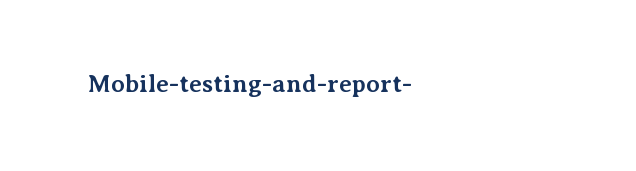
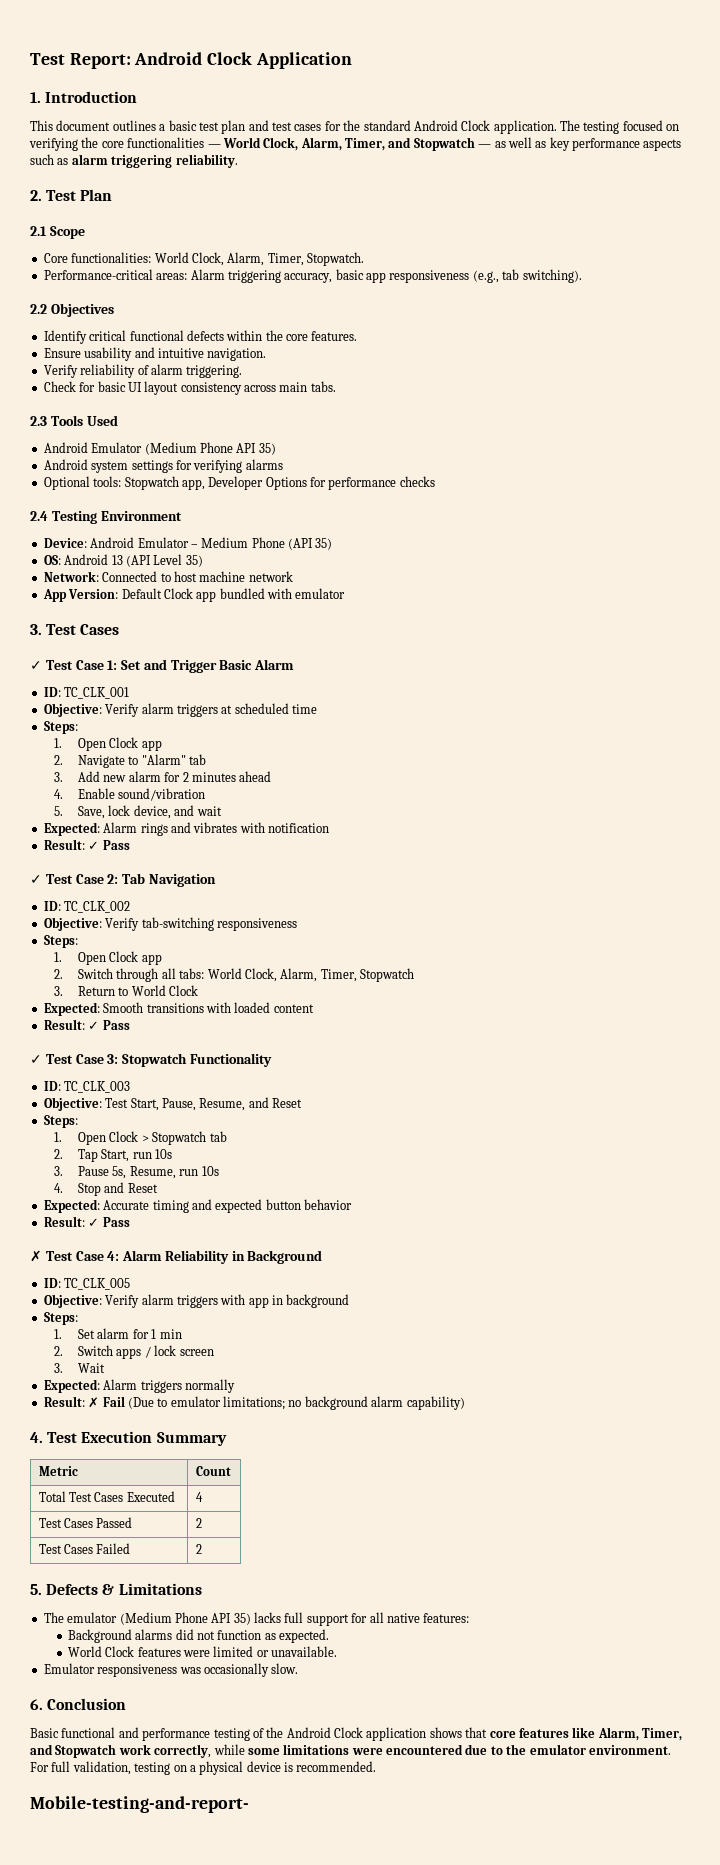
+ Test Report: Android Clock Application
+ 1. Introduction
+ This document outlines a basic test plan and test cases for the standard Android Clock application. The testing focused on verifying the core functionalities — World Clock, Alarm, Timer, and Stopwatch — as well as key performance aspects such as alarm triggering reliability.
+ 2. Test Plan
+ 2.1 Scope
+ Core functionalities: World Clock, Alarm, Timer, Stopwatch.
+ Performance-critical areas: Alarm triggering accuracy, basic app responsiveness (e.g., tab switching).
+ 2.2 Objectives
+ Identify critical functional defects within the core features.
+ Ensure usability and intuitive navigation.
+ Verify reliability of alarm triggering.
+ Check for basic UI layout consistency across main tabs.
+ 2.3 Tools Used
+ Android Emulator (Medium Phone API 35)
+ Android system settings for verifying alarms
+ Optional tools: Stopwatch app, Developer Options for performance checks
+ 2.4 Testing Environment
+ Device: Android Emulator – Medium Phone (API 35)
+ OS: Android 13 (API Level 35)
+ Network: Connected to host machine network
+ App Version: Default Clock app bundled with emulator
+ 3. Test Cases
+ ✓ Test Case 1: Set and Trigger Basic Alarm
+ ID: TC_CLK_001
+ Objective: Verify alarm triggers at scheduled time
+ Steps:
+ 1. Open Clock app
+ 2. Navigate to "Alarm" tab
+ 3. Add new alarm for 2 minutes ahead
+ 4. Enable sound/vibration
+ 5. Save, lock device, and wait
+ Expected: Alarm rings and vibrates with notification
+ Result: ✓ Pass
+ ✓ Test Case 2: Tab Navigation
+ ID: TC_CLK_002
+ Objective: Verify tab-switching responsiveness
+ Steps:
+ 1. Open Clock app
+ 2. Switch through all tabs: World Clock, Alarm, Timer, Stopwatch
+ 3. Return to World Clock
+ Expected: Smooth transitions with loaded content
+ Result: ✓ Pass
+ ✓ Test Case 3: Stopwatch Functionality
+ ID: TC_CLK_003
+ Objective: Test Start, Pause, Resume, and Reset
+ Steps:
+ 1. Open Clock > Stopwatch tab
+ 2. Tap Start, run 10s
+ 3. Pause 5s, Resume, run 10s
+ 4. Stop and Reset
+ Expected: Accurate timing and expected button behavior
+ Result: ✓ Pass
+ ✗ Test Case 4: Alarm Reliability in Background
+ ID: TC_CLK_005
+ Objective: Verify alarm triggers with app in background
+ Steps:
+ 1. Set alarm for 1 min
+ 2. Switch apps / lock screen
+ 3. Wait
+ Expected: Alarm triggers normally
+ Result: ✗ Fail (Due to emulator limitations; no background alarm capability)
+ 4. Test Execution Summary
+ Metric | Count
+ Total Test Cases Executed | 4
+ Test Cases Passed | 2
+ Test Cases Failed | 2
+ 5. Defects & Limitations
+ The emulator (Medium Phone API 35) lacks full support for all native features:
+ Background alarms did not function as expected.
+ World Clock features were limited or unavailable.
+ Emulator responsiveness was occasionally slow.
+ 6. Conclusion
+ Basic functional and performance testing of the Android Clock application shows that core features like Alarm, Timer, and Stopwatch work correctly, while some limitations were encountered due to the emulator environment. For full validation, testing on a physical device is recommended.

